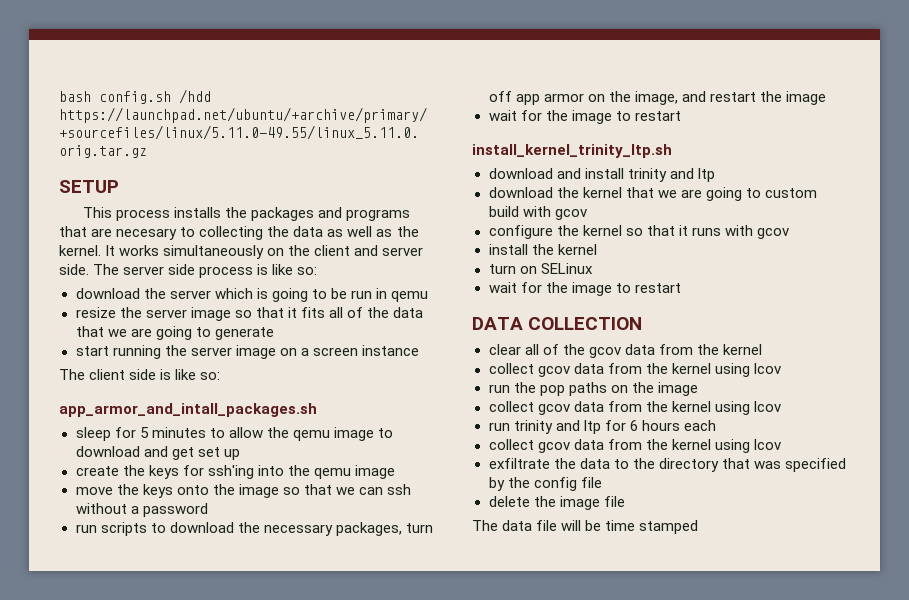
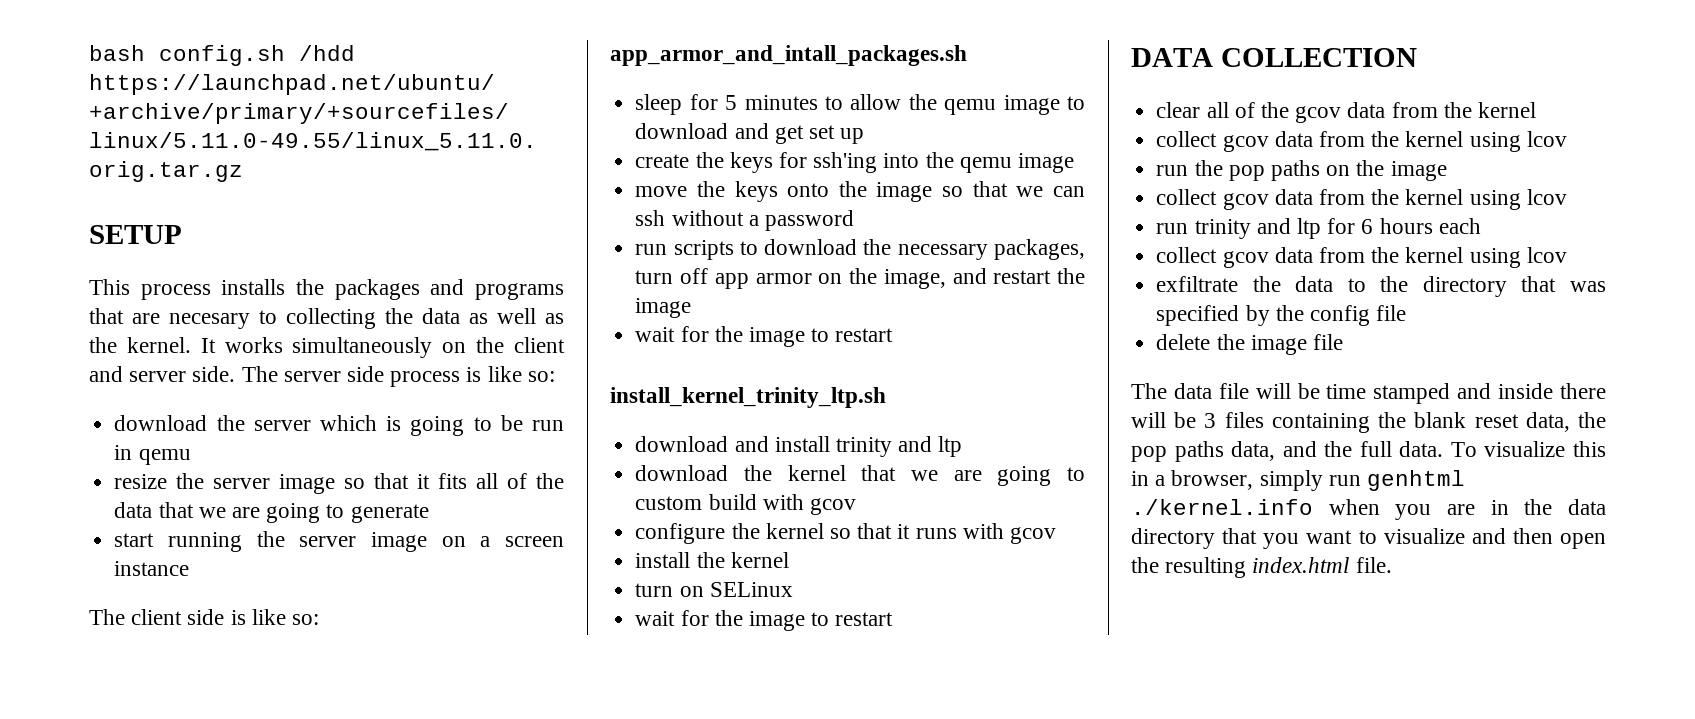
- The data file will be time stamped
+ The data file will be time stamped and inside there will be 3 files containing the blank reset data, the pop paths data, and the full data. To visualize this in a browser, simply run genhtml ./kernel.info when you are in the data directory that you want to visualize and then open the resulting index.html file.

